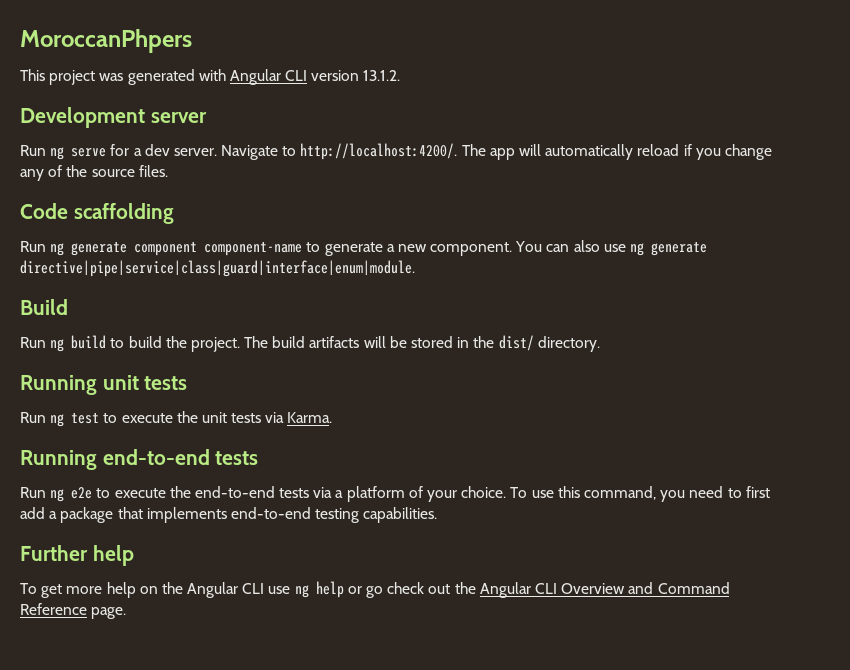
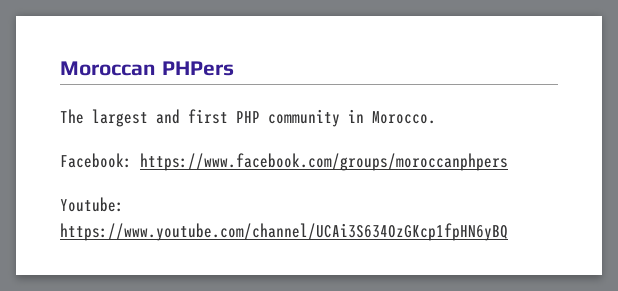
- MoroccanPhpers
- This project was generated with Angular CLI version 13.1.2.
- Development server
- Run ng serve for a dev server. Navigate to http://localhost:4200/. The app will automatically reload if you change any of the source files.
- Code scaffolding
- Run ng generate component component-name to generate a new component. You can also use ng generate directive|pipe|service|class|guard|interface|enum|module.
- Build
- Run ng build to build the project. The build artifacts will be stored in the dist/ directory.
- Running unit tests
- Run ng test to execute the unit tests via Karma.
- Running end-to-end tests
- Run ng e2e to execute the end-to-end tests via a platform of your choice. To use this command, you need to first add a package that implements end-to-end testing capabilities.
- Further help
- To get more help on the Angular CLI use ng help or go check out the Angular CLI Overview and Command Reference page.
+ Moroccan PHPers
+ The largest and first PHP community in Morocco.
+ Facebook: https://www.facebook.com/groups/moroccanphpers
+ Youtube: https://www.youtube.com/channel/UCAi3S634OzGKcp1fpHN6yBQ

